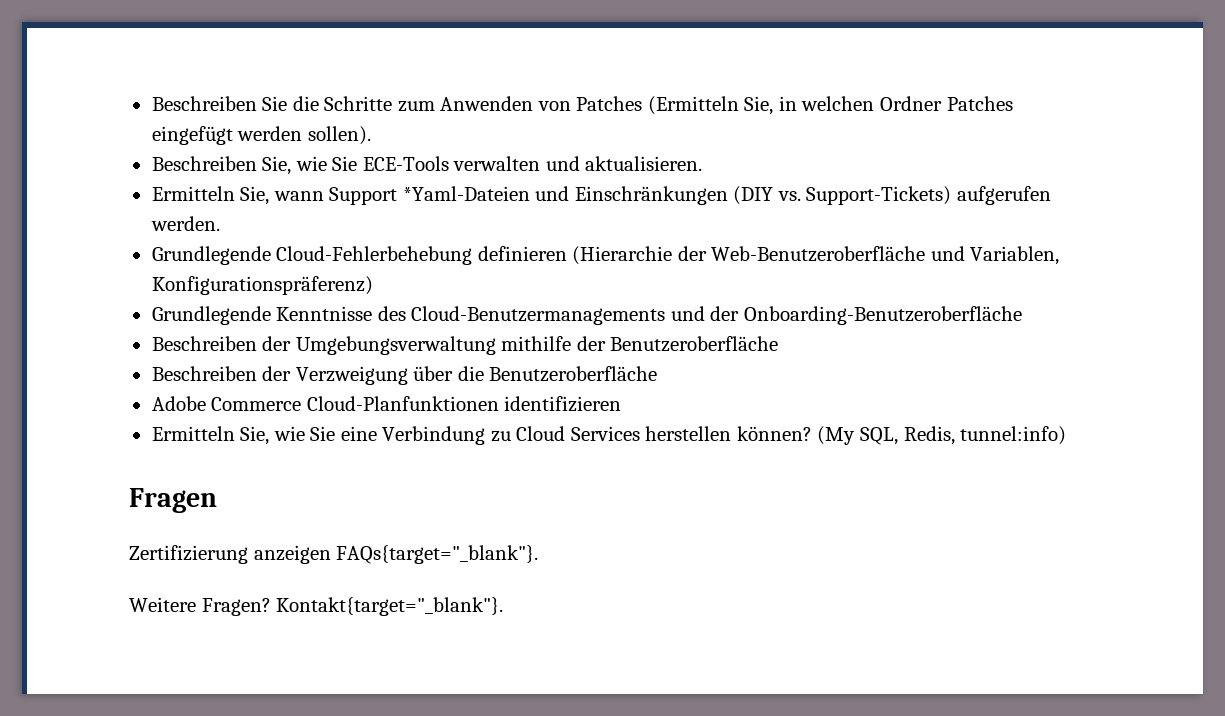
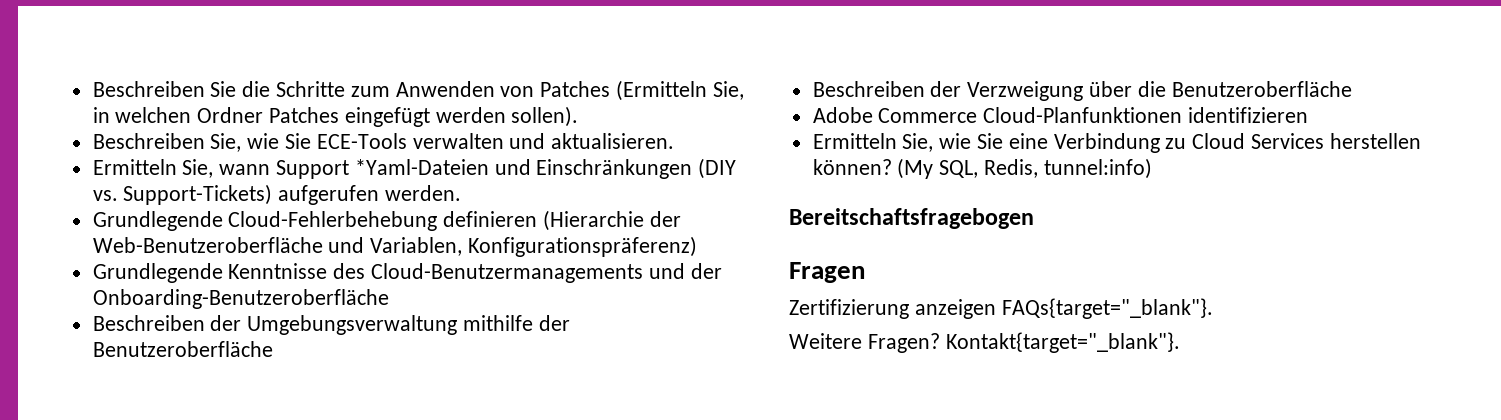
+ Bereitschaftsfragebogen

